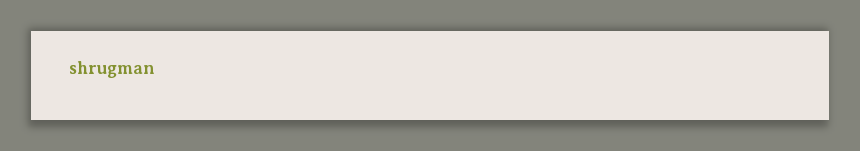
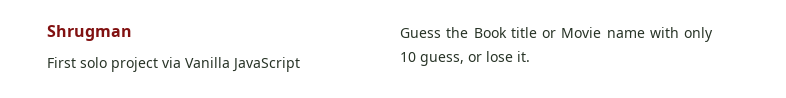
- shrugman
+ Shrugman
+ First solo project via Vanilla JavaScript
+ Guess the Book title or Movie name with only 10 guess, or lose it.

